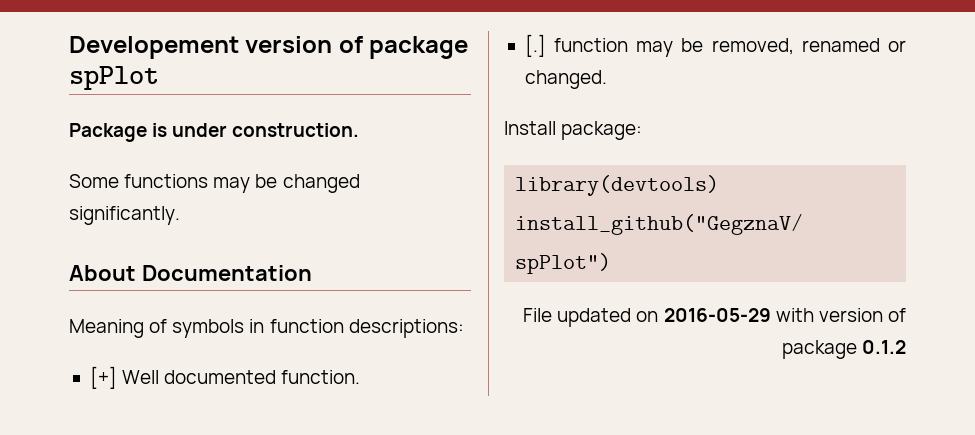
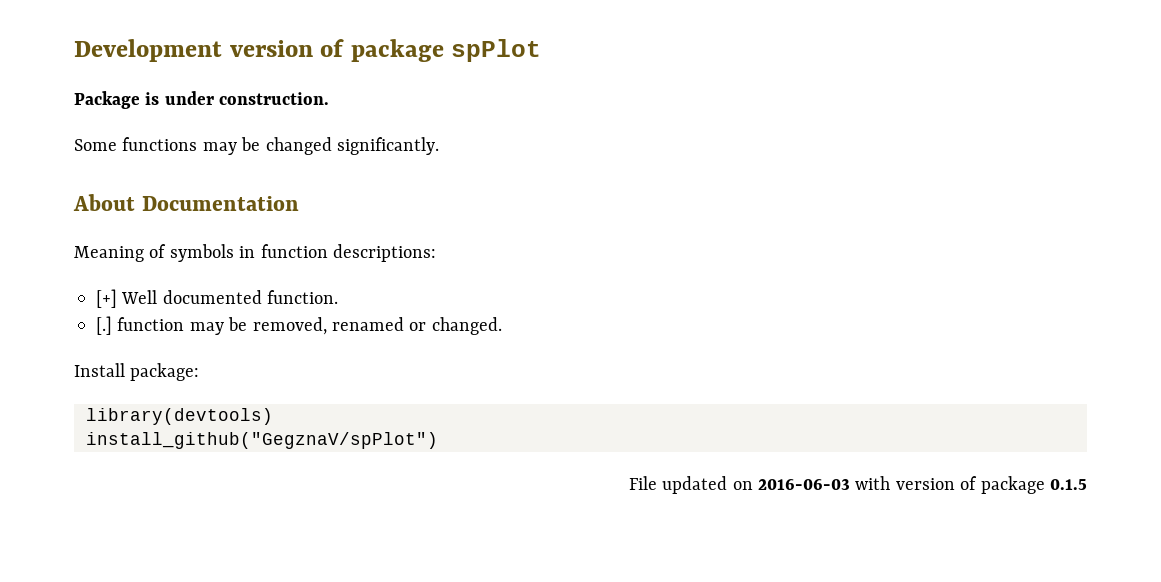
- Developement version of package spPlot
+ Development version of package spPlot
- File updated on 2016-05-29 with version of package 0.1.2
+ File updated on 2016-06-03 with version of package 0.1.5

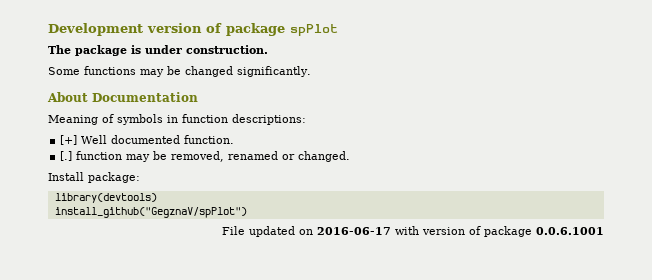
- Package is under construction.
+ The package is under construction.
- File updated on 2016-06-03 with version of package 0.1.5
+ File updated on 2016-06-17 with version of package 0.0.6.1001

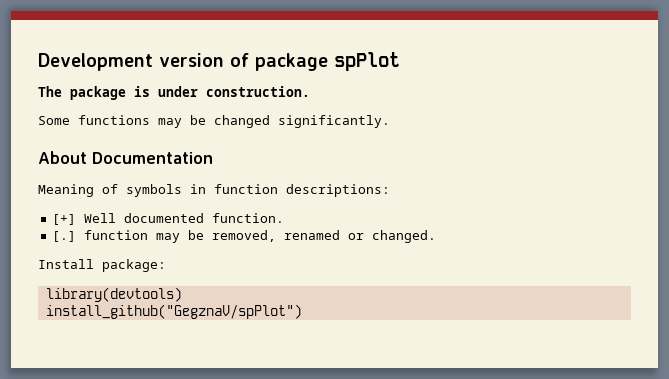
- File updated on 2016-06-17 with version of package 0.0.6.1001

